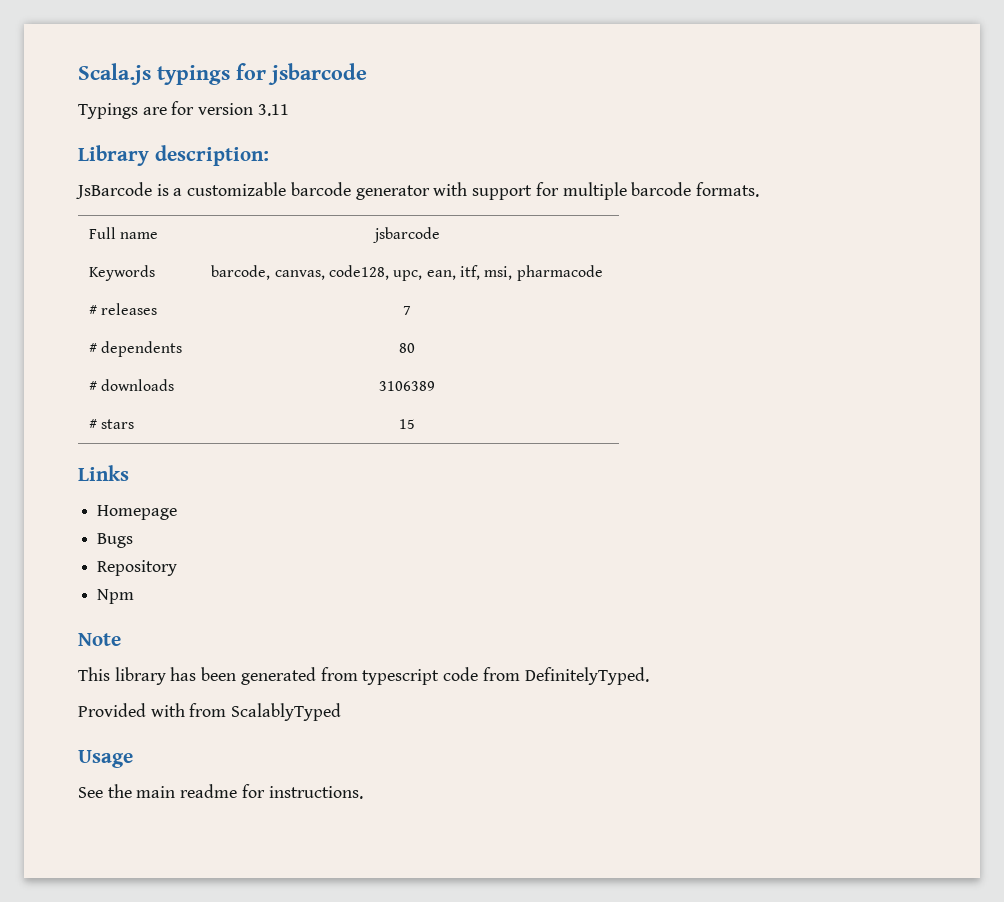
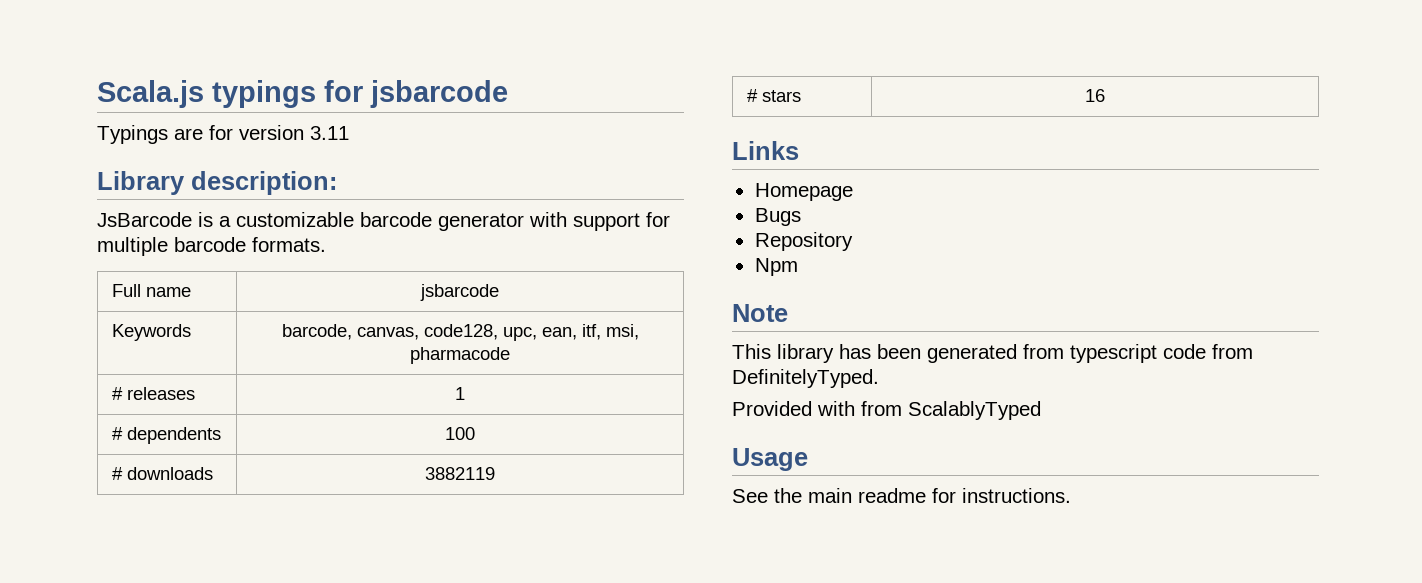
- # releases | 7
+ # releases | 1
- # dependents | 80
+ # dependents | 100
- # downloads | 3106389
+ # downloads | 3882119
- # stars | 15
+ # stars | 16

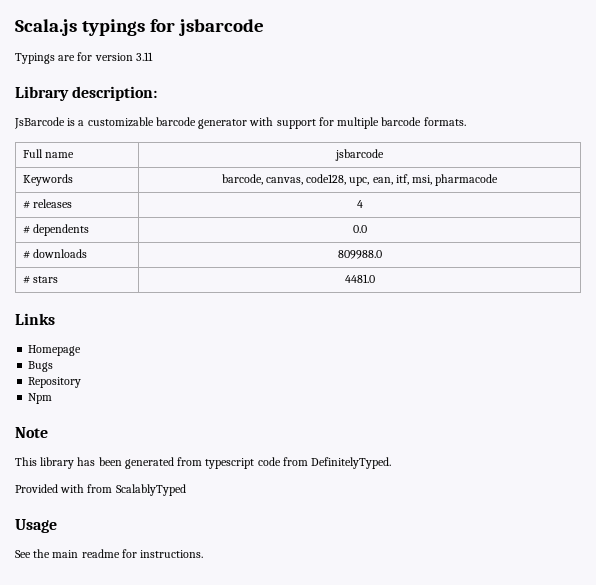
- # releases | 1
+ # releases | 4
- # dependents | 100
+ # dependents | 0.0
- # downloads | 3882119
+ # downloads | 809988.0
- # stars | 16
+ # stars | 4481.0

